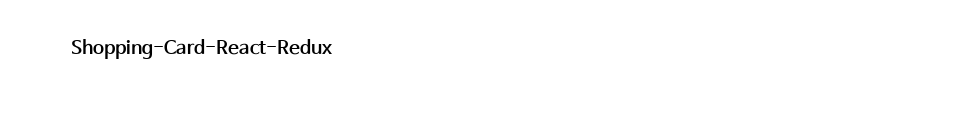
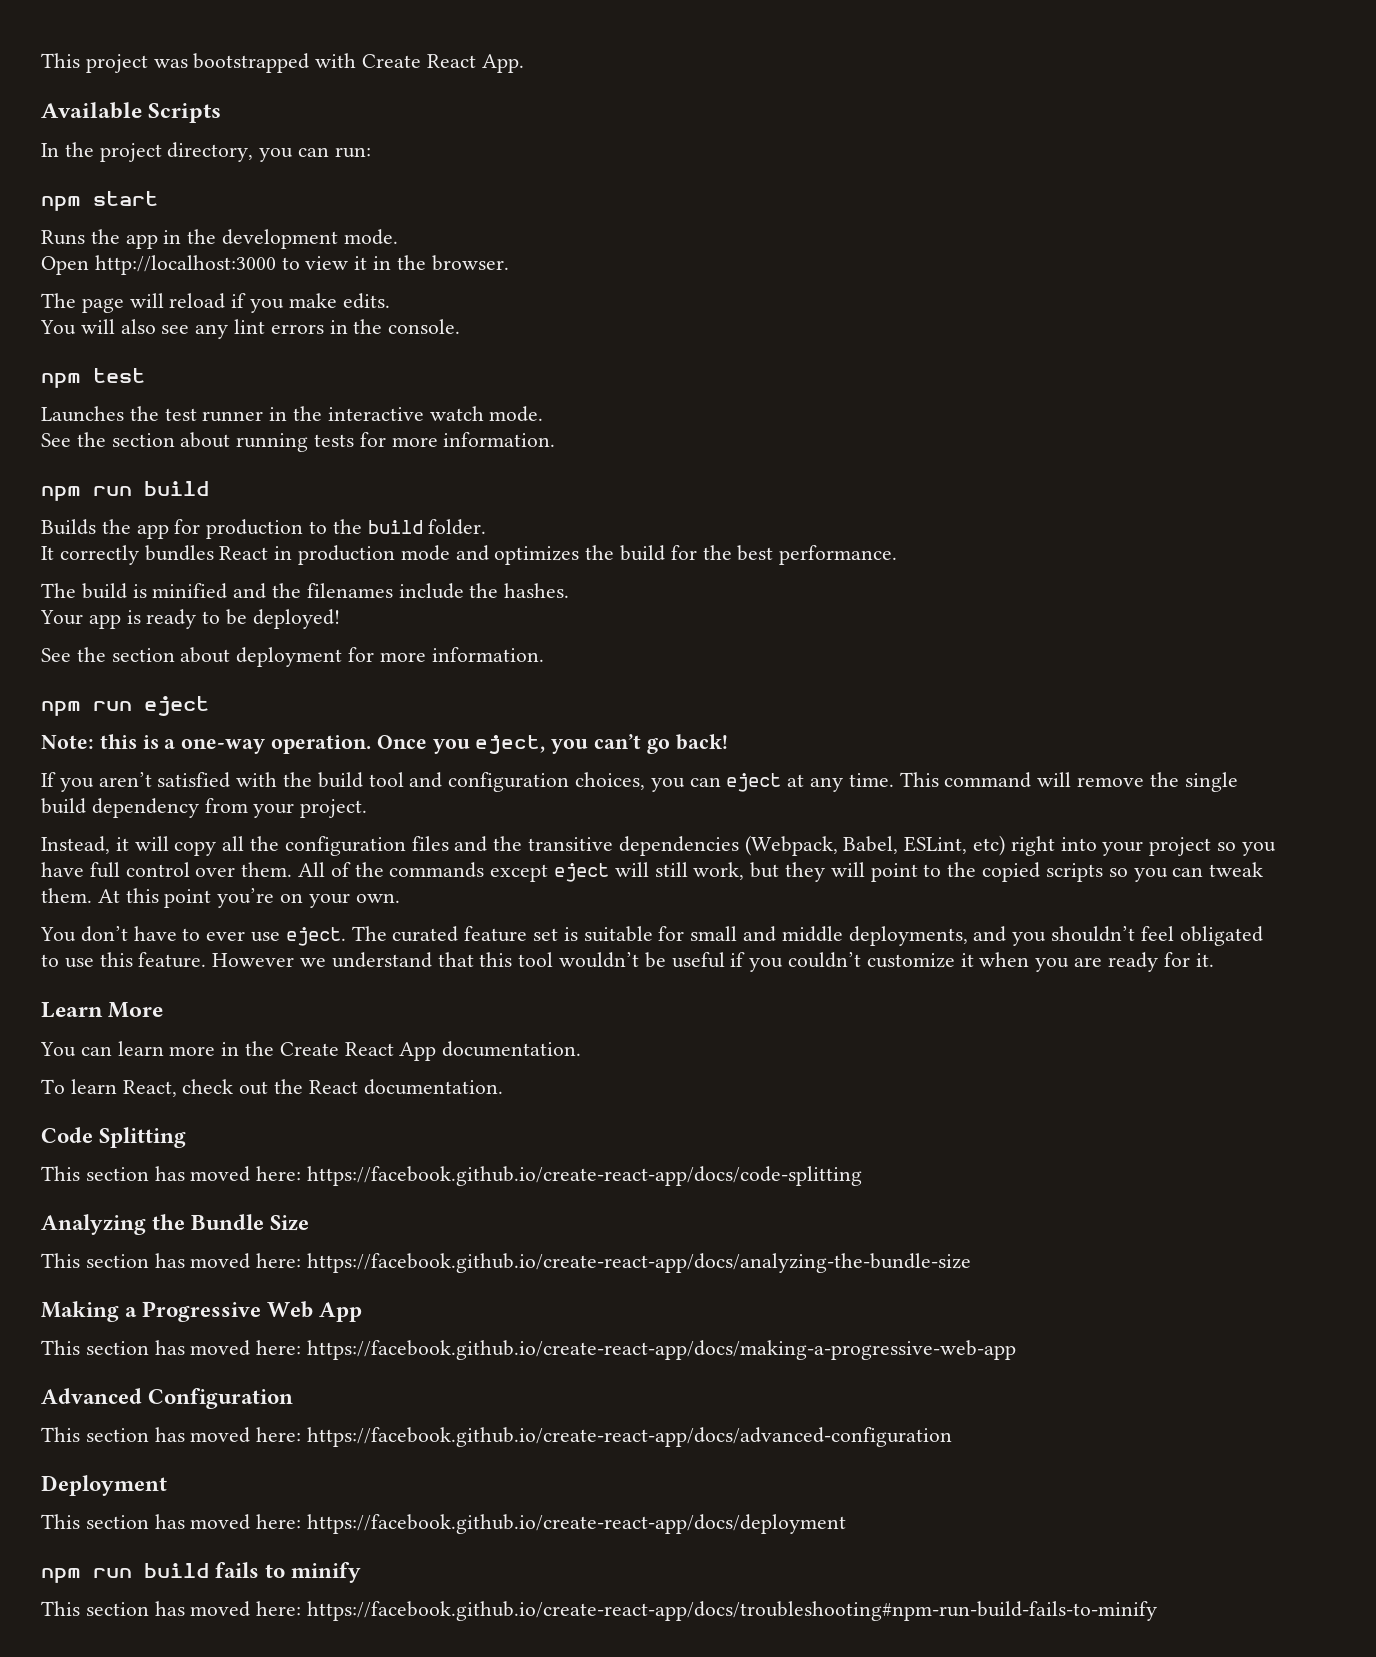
- Shopping-Card-React-Redux
+ This project was bootstrapped with Create React App.
+ Available Scripts
+ In the project directory, you can run:
+ npm start
+ Runs the app in the development mode.
+ Open http://localhost:3000 to view it in the browser.
+ The page will reload if you make edits.
+ You will also see any lint errors in the console.
+ npm test
+ Launches the test runner in the interactive watch mode.
+ See the section about running tests for more information.
+ npm run build
+ Builds the app for production to the build folder.
+ It correctly bundles React in production mode and optimizes the build for the best performance.
+ The build is minified and the filenames include the hashes.
+ Your app is ready to be deployed!
+ See the section about deployment for more information.
+ npm run eject
+ Note: this is a one-way operation. Once you eject, you can’t go back!
+ If you aren’t satisfied with the build tool and configuration choices, you can eject at any time. This command will remove the single build dependency from your project.
+ Instead, it will copy all the configuration files and the transitive dependencies (Webpack, Babel, ESLint, etc) right into your project so you have full control over them. All of the commands except eject will still work, but they will point to the copied scripts so you can tweak them. At this point you’re on your own.
+ You don’t have to ever use eject. The curated feature set is suitable for small and middle deployments, and you shouldn’t feel obligated to use this feature. However we understand that this tool wouldn’t be useful if you couldn’t customize it when you are ready for it.
+ Learn More
+ You can learn more in the Create React App documentation.
+ To learn React, check out the React documentation.
+ Code Splitting
+ This section has moved here: https://facebook.github.io/create-react-app/docs/code-splitting
+ Analyzing the Bundle Size
+ This section has moved here: https://facebook.github.io/create-react-app/docs/analyzing-the-bundle-size
+ Making a Progressive Web App
+ This section has moved here: https://facebook.github.io/create-react-app/docs/making-a-progressive-web-app
+ Advanced Configuration
+ This section has moved here: https://facebook.github.io/create-react-app/docs/advanced-configuration
+ Deployment
+ This section has moved here: https://facebook.github.io/create-react-app/docs/deployment
+ npm run build fails to minify
+ This section has moved here: https://facebook.github.io/create-react-app/docs/troubleshooting#npm-run-build-fails-to-minify

